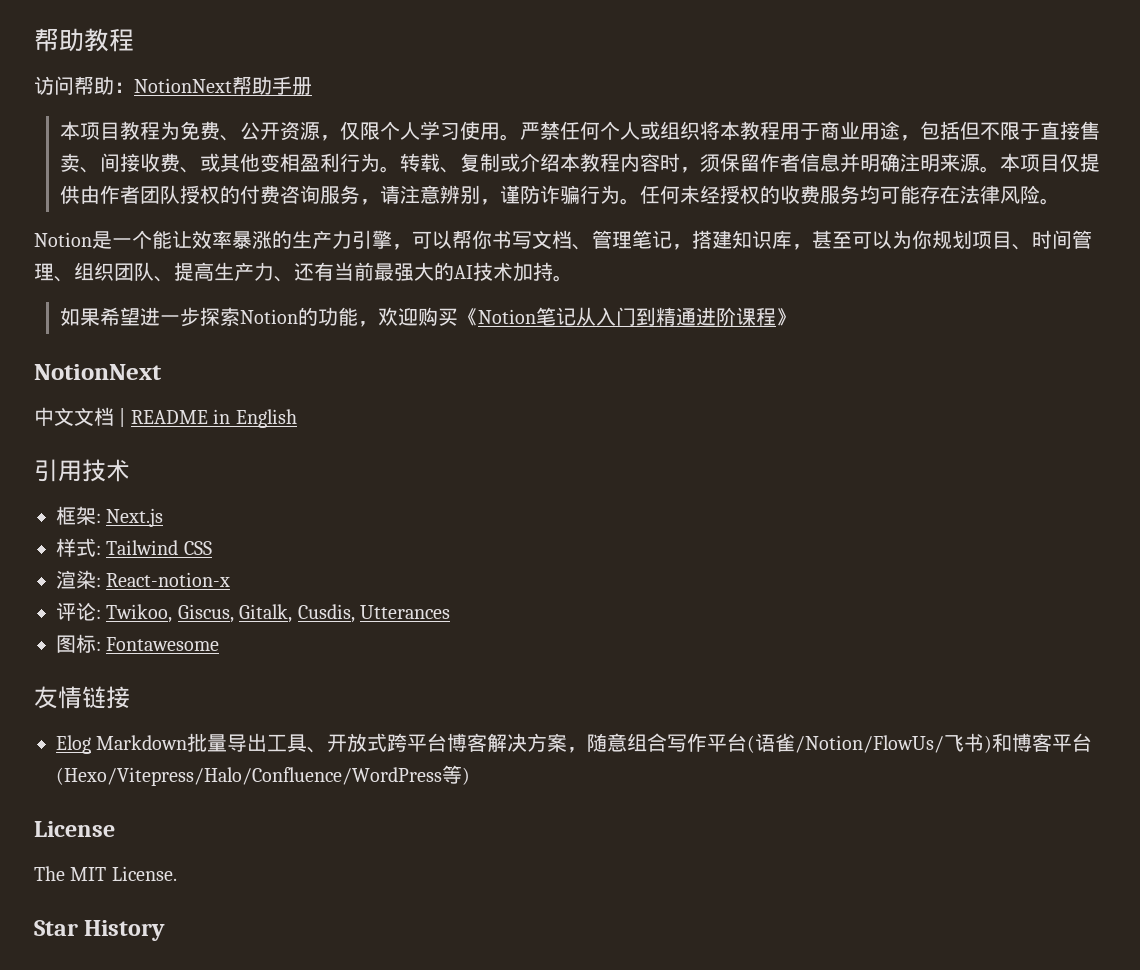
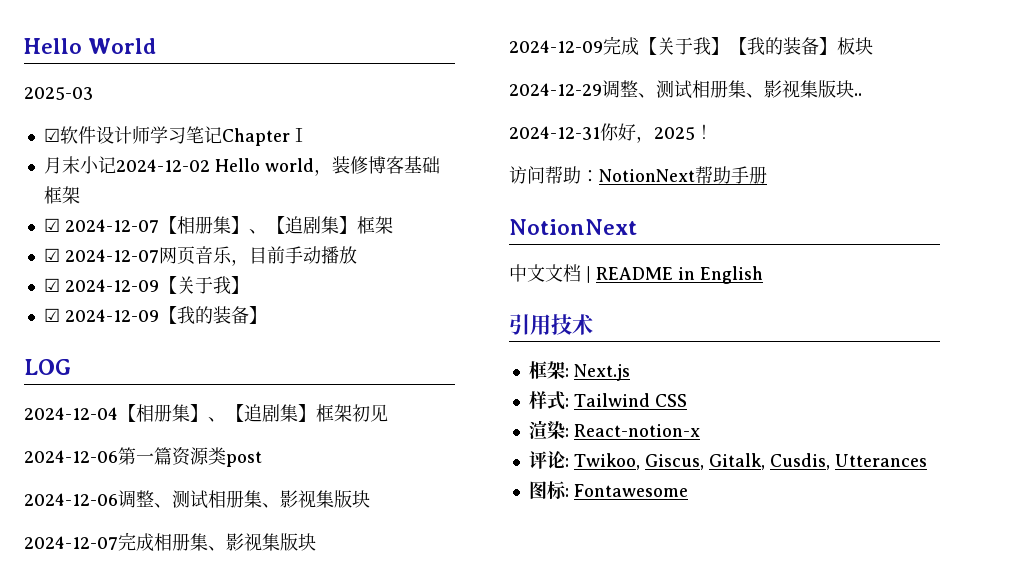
- 帮助教程
+ Hello World
+ 2025-03
+ ☑软件设计师学习笔记ChapterⅠ
+ 月末小记2024-12-02 Hello world，装修博客基础框架
+ ☑ 2024-12-07【相册集】、【追剧集】框架
+ ☑ 2024-12-07网页音乐，目前手动播放
+ ☑ 2024-12-09【关于我】
+ ☑ 2024-12-09【我的装备】
+ LOG
+ 2024-12-04【相册集】、【追剧集】框架初见
+ 2024-12-06第一篇资源类post
+ 2024-12-06调整、测试相册集、影视集版块
+ 2024-12-07完成相册集、影视集版块
+ 2024-12-09完成【关于我】【我的装备】板块
+ 2024-12-29调整、测试相册集、影视集版块..
+ 2024-12-31你好，2025！
- 本项目教程为免费、公开资源，仅限个人学习使用。严禁任何个人或组织将本教程用于商业用途，包括但不限于直接售卖、间接收费、或其他变相盈利行为。转载、复制或介绍本教程内容时，须保留作者信息并明确注明来源。本项目仅提供由作者团队授权的付费咨询服务，请注意辨别，谨防诈骗行为。任何未经授权的收费服务均可能存在法律风险。
- Notion是一个能让效率暴涨的生产力引擎，可以帮你书写文档、管理笔记，搭建知识库，甚至可以为你规划项目、时间管理、组织团队、提高生产力、还有当前最强大的AI技术加持。
- 如果希望进一步探索Notion的功能，欢迎购买《Notion笔记从入门到精通进阶课程》
- 友情链接
- Elog Markdown批量导出工具、开放式跨平台博客解决方案，随意组合写作平台(语雀/Notion/FlowUs/飞书)和博客平台(Hexo/Vitepress/Halo/Confluence/WordPress等)
- License
- The MIT License.
- Star History

